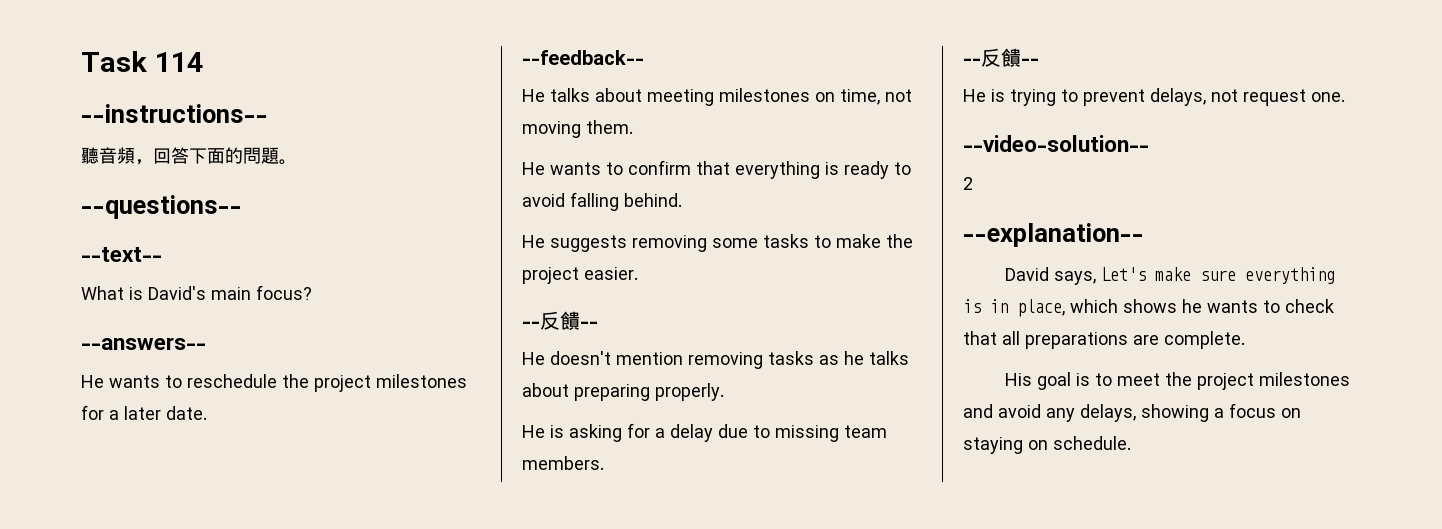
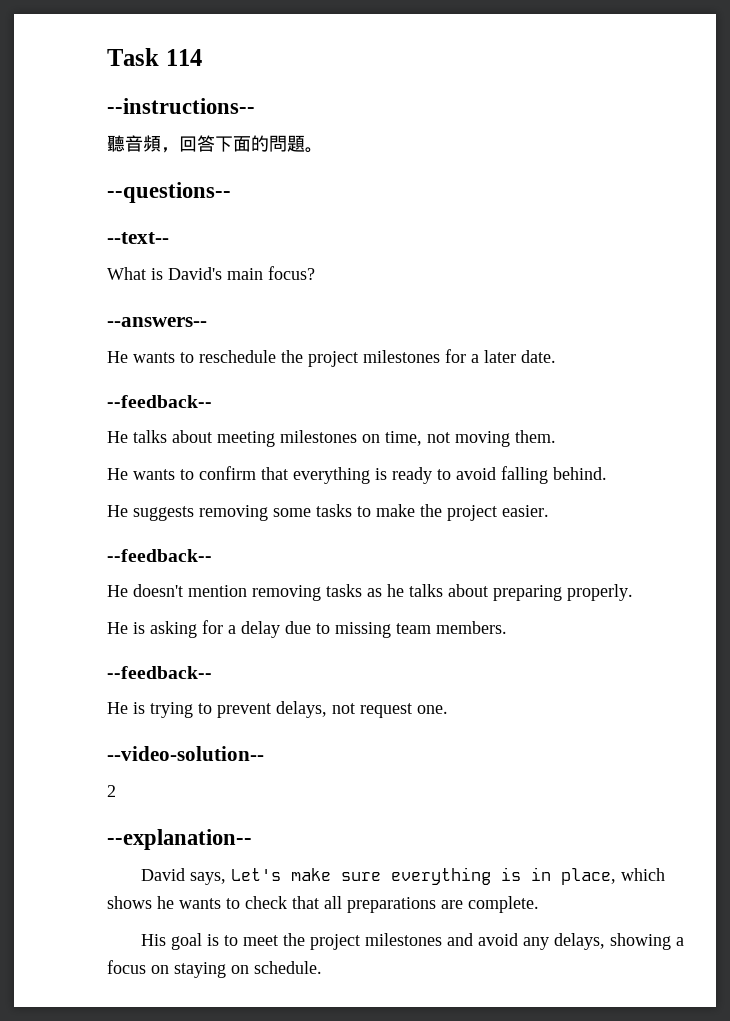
  He suggests removing some tasks to make the project easier.
- --反饋--
+ --feedback--
  He is asking for a delay due to missing team members.
- --反饋--
+ --feedback--

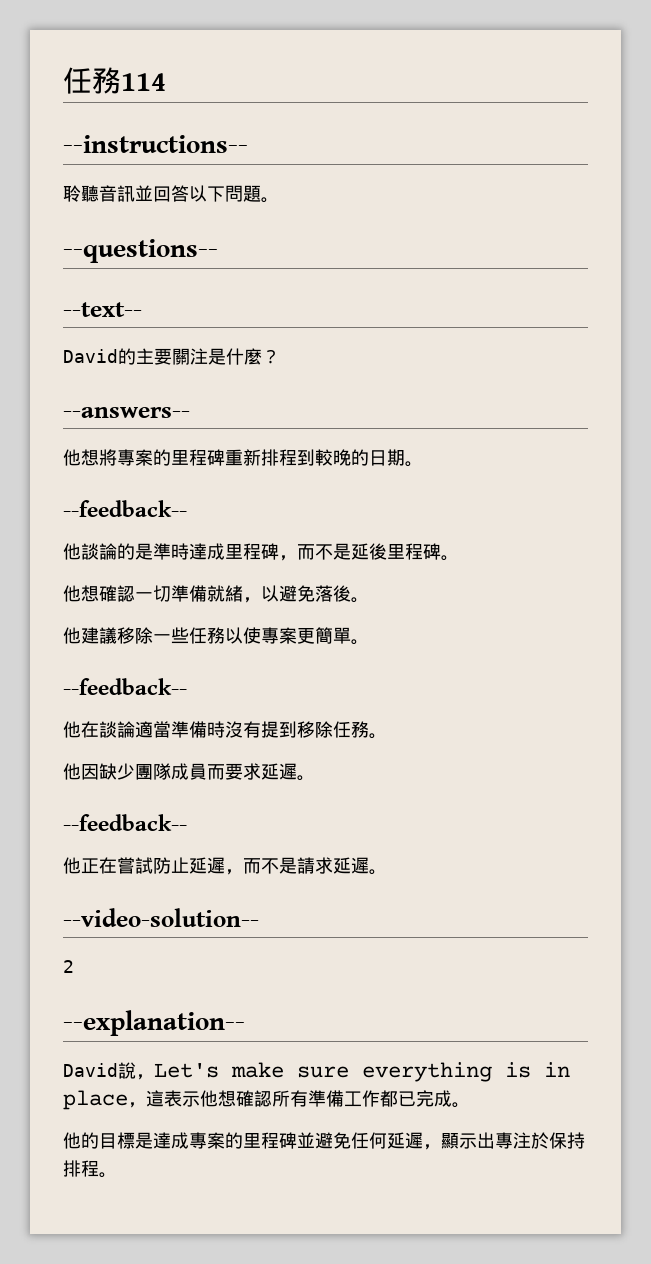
- Task 114
+ 任務114
- 聽音頻，回答下面的問題。
+ 聆聽音訊並回答以下問題。
- What is David's main focus?
+ David的主要關注是什麼？
  --answers--
- He wants to reschedule the project milestones for a later date.
+ 他想將專案的里程碑重新排程到較晚的日期。
  --feedback--
- He talks about meeting milestones on time, not moving them.
- He wants to confirm that everything is ready to avoid falling behind.
- He suggests removing some tasks to make the project easier.
+ 他談論的是準時達成里程碑，而不是延後里程碑。
+ 他想確認一切準備就緒，以避免落後。
+ 他建議移除一些任務以使專案更簡單。
  --feedback--
- He doesn't mention removing tasks as he talks about preparing properly.
- He is asking for a delay due to missing team members.
+ 他在談論適當準備時沒有提到移除任務。
+ 他因缺少團隊成員而要求延遲。
  --feedback--
- He is trying to prevent delays, not request one.
+ 他正在嘗試防止延遲，而不是請求延遲。
- David says, Let's make sure everything is in place, which shows he wants to check that all preparations are complete.
- His goal is to meet the project milestones and avoid any delays, showing a focus on staying on schedule.
+ David說，Let's make sure everything is in place，這表示他想確認所有準備工作都已完成。
+ 他的目標是達成專案的里程碑並避免任何延遲，顯示出專注於保持排程。

